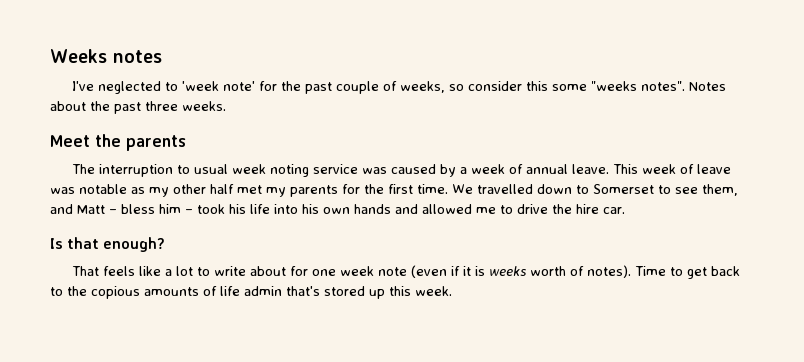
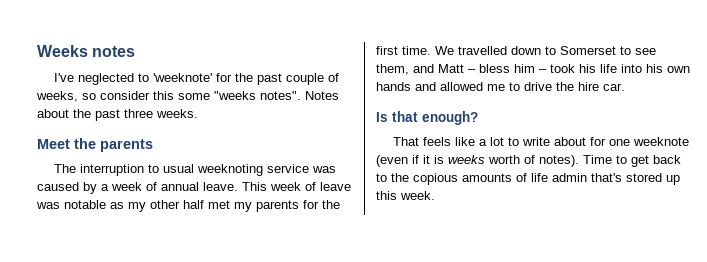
- I've neglected to 'week note' for the past couple of weeks, so consider this some "weeks notes".
+ I've neglected to 'weeknote' for the past couple of weeks, so consider this some "weeks notes".
- The interruption to usual week noting service was caused by a week of annual leave.
+ The interruption to usual weeknoting service was caused by a week of annual leave.
- That feels like a lot to write about for one week note (even if it is weeks worth of notes).
+ That feels like a lot to write about for one weeknote (even if it is weeks worth of notes).

